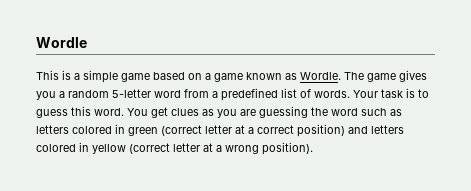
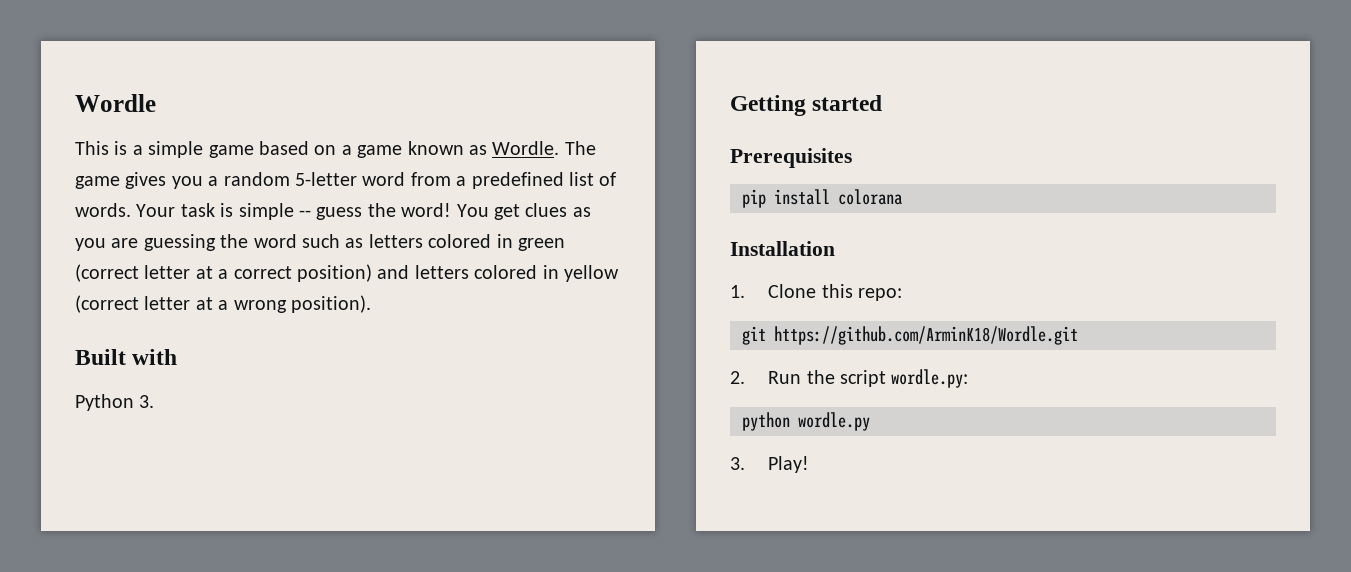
- Your task is to guess this word.
+ Your task is simple -- guess the word!
+ Built with
+ Python 3.
+ Getting started
+ Prerequisites
+ pip install colorana
+ Installation
+ 1. Clone this repo:
+ git https://github.com/ArminK18/Wordle.git
+ 2. Run the script wordle.py:
+ python wordle.py
+ 3. Play!

